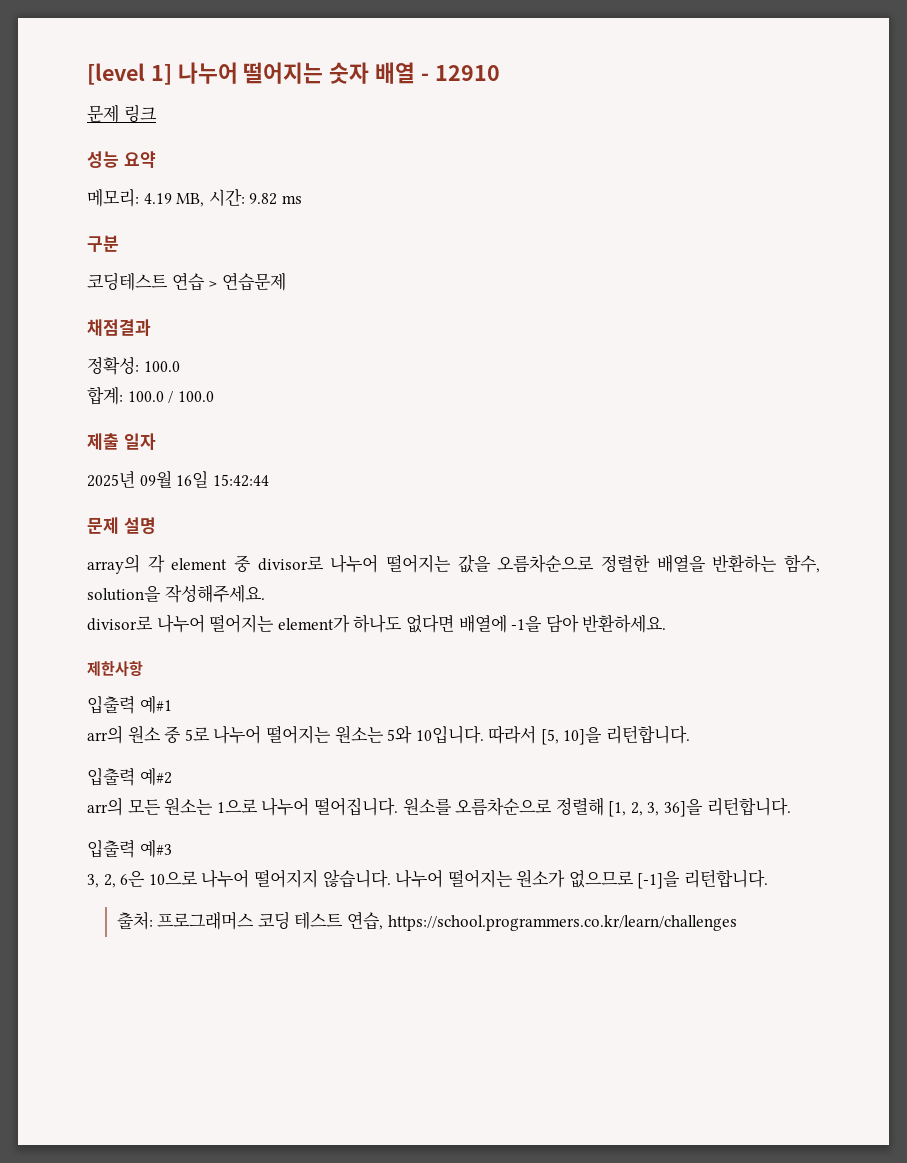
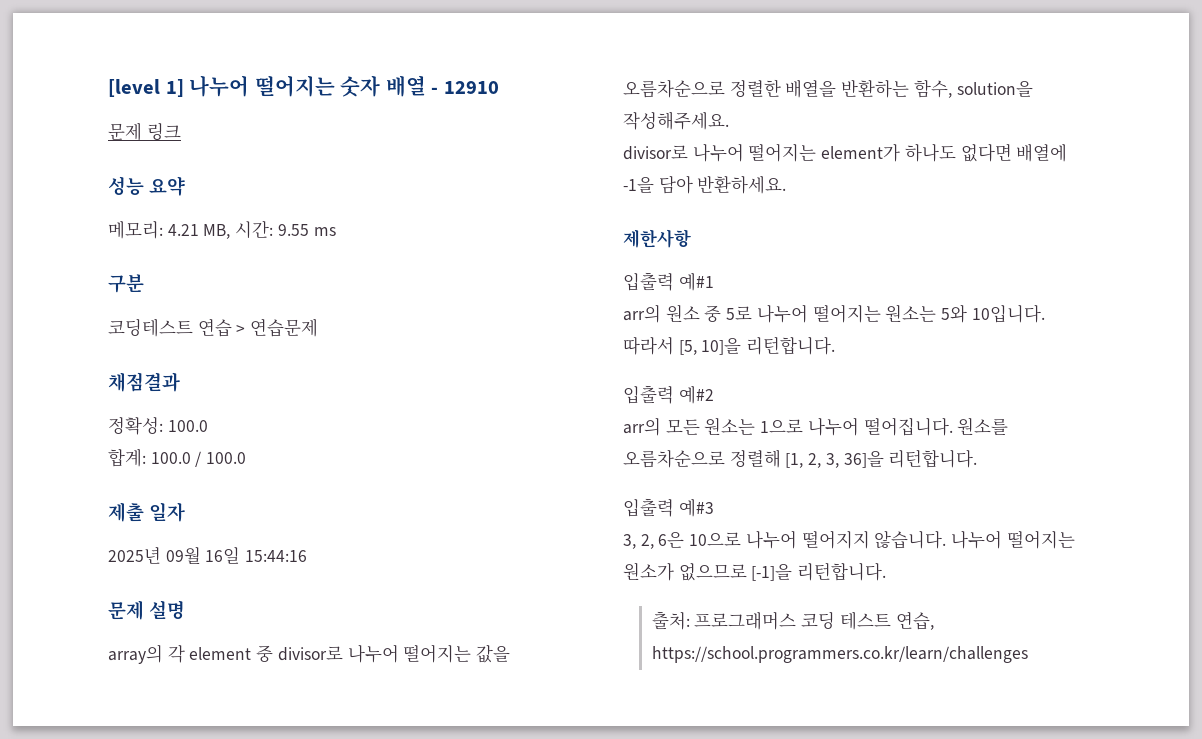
- 메모리: 4.19 MB, 시간: 9.82 ms
+ 메모리: 4.21 MB, 시간: 9.55 ms
- 2025년 09월 16일 15:42:44
+ 2025년 09월 16일 15:44:16

